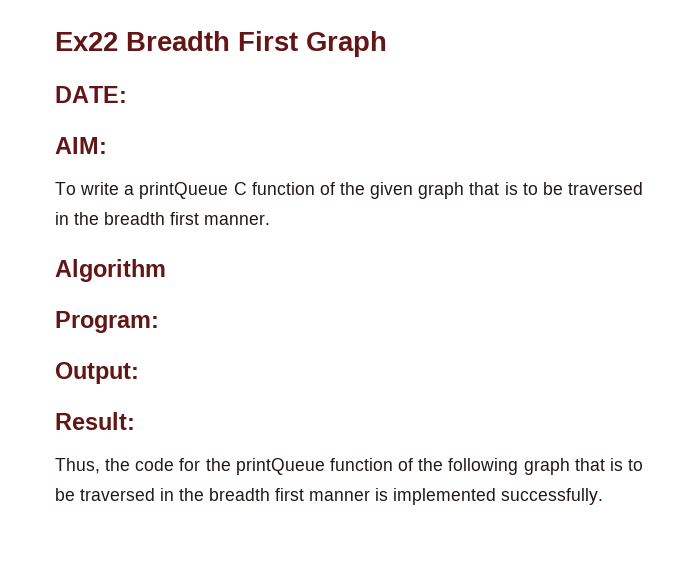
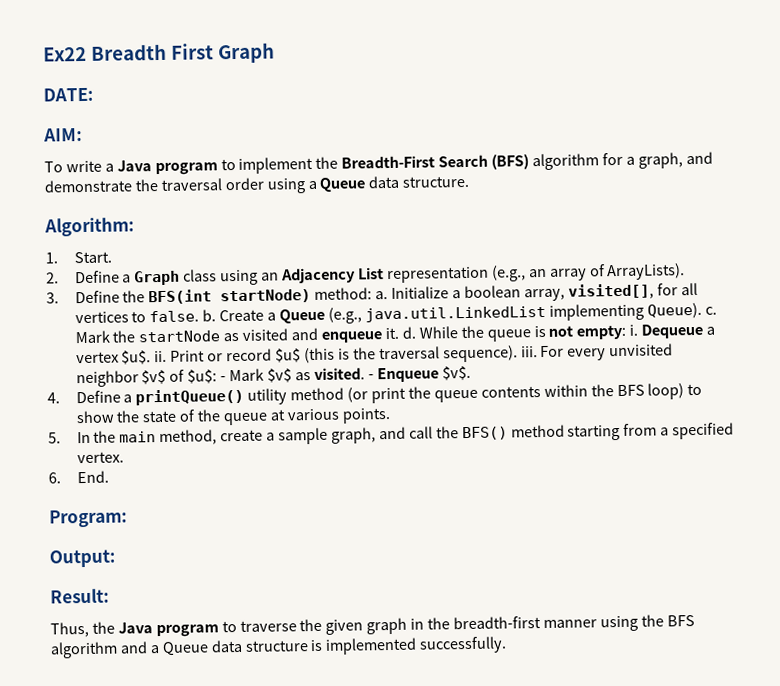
- To write a printQueue C function of the given graph that is to be traversed in the breadth first manner.
- Algorithm
+ To write a Java program to implement the Breadth-First Search (BFS) algorithm for a graph, and demonstrate the traversal order using a Queue data structure.
+ Algorithm:
+ 1. Start.
+ 2. Define a Graph class using an Adjacency List representation (e.g., an array of ArrayLists).
+ 3. Define the BFS(int startNode) method: a. Initialize a boolean array, visited[], for all vertices to false. b. Create a Queue (e.g., java.util.LinkedList implementing Queue). c. Mark the startNode as visited and enqueue it. d. While the queue is not empty: i. Dequeue a vertex $u$. ii. Print or record $u$ (this is the traversal sequence). iii. For every unvisited neighbor $v$ of $u$: - Mark $v$ as visited. - Enqueue $v$.
+ 4. Define a printQueue() utility method (or print the queue contents within the BFS loop) to show the state of the queue at various points.
+ 5. In the main method, create a sample graph, and call the BFS() method starting from a specified vertex.
+ 6. End.
- Thus, the code for the printQueue function of the following graph that is to be traversed in the breadth first manner is implemented successfully.
+ Thus, the Java program to traverse the given graph in the breadth-first manner using the BFS algorithm and a Queue data structure is implemented successfully.

